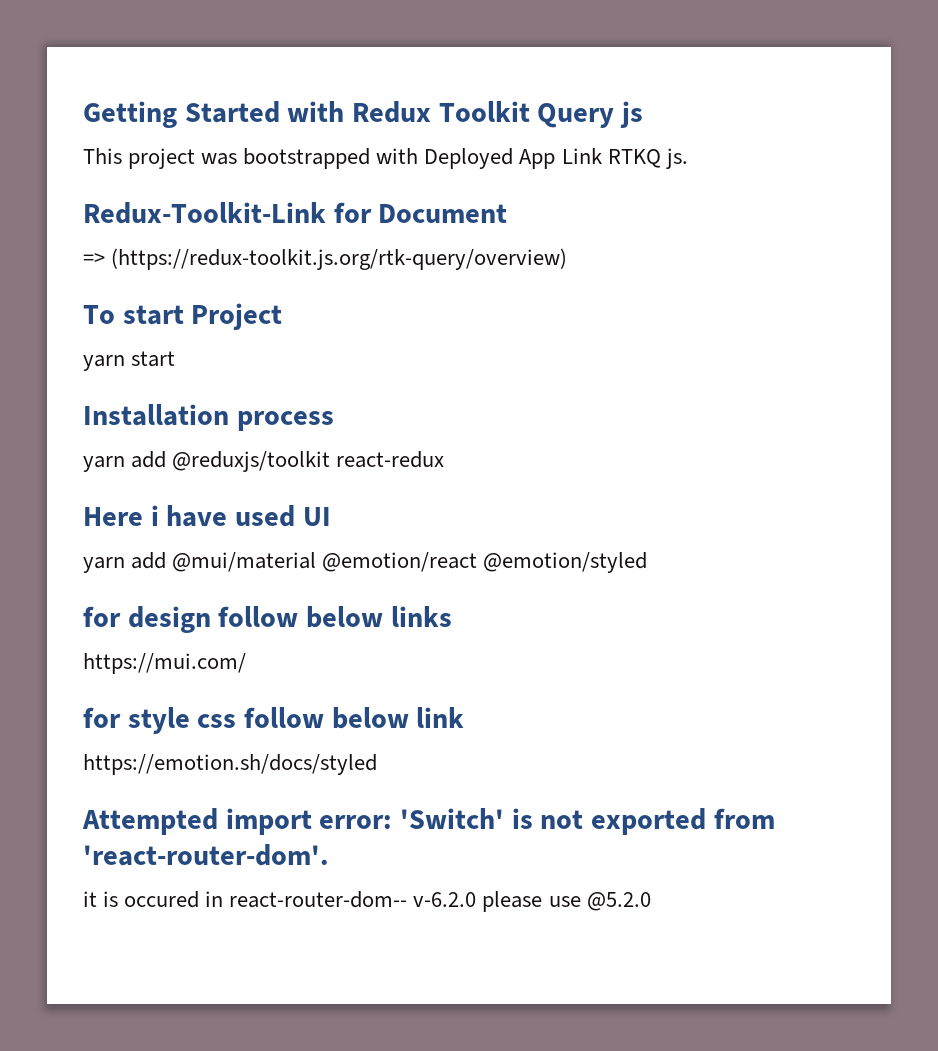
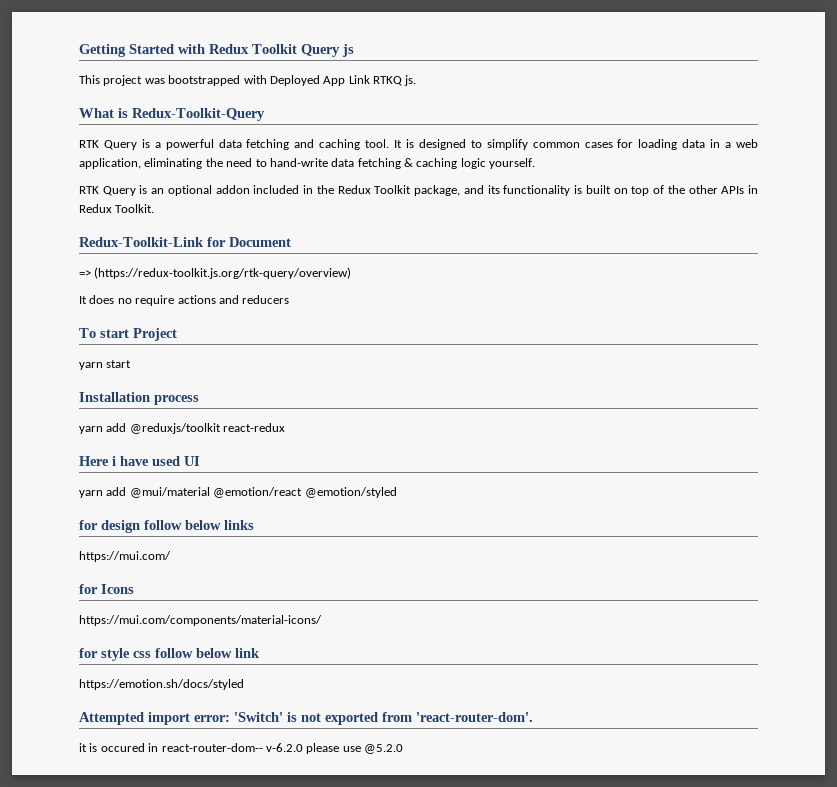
+ What is Redux-Toolkit-Query
+ RTK Query is a powerful data fetching and caching tool. It is designed to simplify common cases for loading data in a web application, eliminating the need to hand-write data fetching & caching logic yourself.
+ RTK Query is an optional addon included in the Redux Toolkit package, and its functionality is built on top of the other APIs in Redux Toolkit.
+ It does no require actions and reducers
+ for Icons
+ https://mui.com/components/material-icons/

